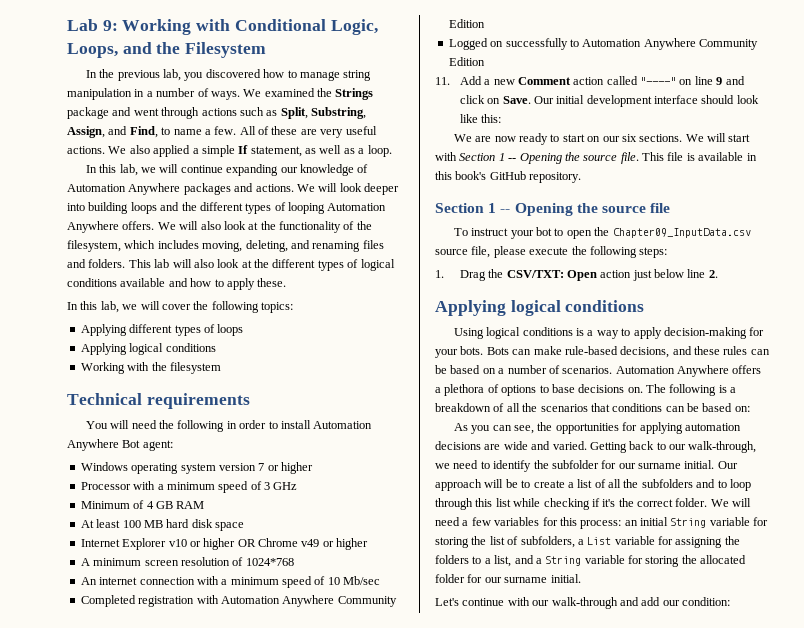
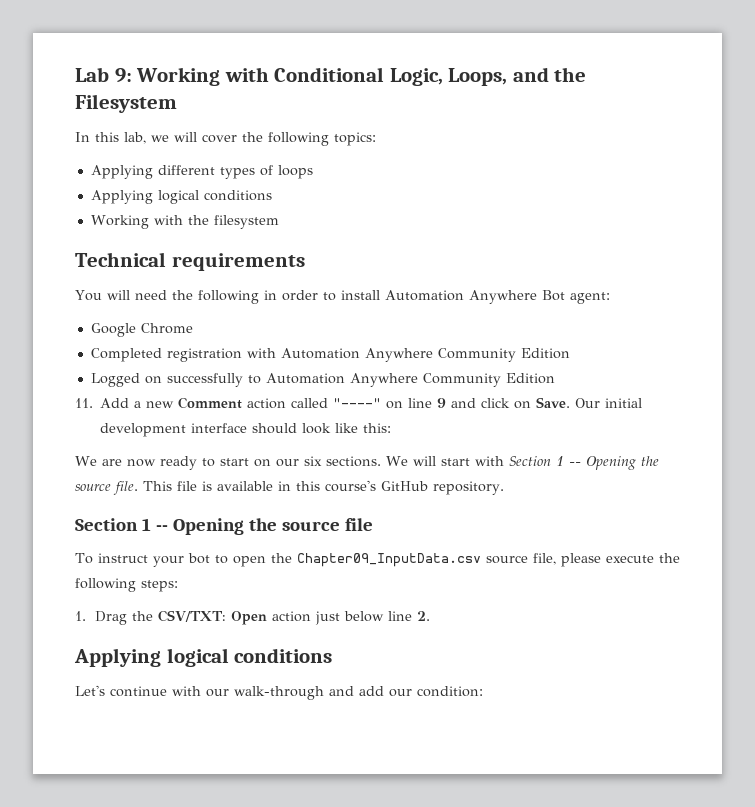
- In the previous lab, you discovered how to manage string manipulation in a number of ways. We examined the Strings package and went through actions such as Split, Substring, Assign, and Find, to name a few. All of these are very useful actions. We also applied a simple If statement, as well as a loop.
- In this lab, we will continue expanding our knowledge of Automation Anywhere packages and actions. We will look deeper into building loops and the different types of looping Automation Anywhere offers. We will also look at the functionality of the filesystem, which includes moving, deleting, and renaming files and folders. This lab will also look at the different types of logical conditions available and how to apply these.
- Windows operating system version 7 or higher
- Processor with a minimum speed of 3 GHz
- Minimum of 4 GB RAM
- At least 100 MB hard disk space
- Internet Explorer v10 or higher OR Chrome v49 or higher
- A minimum screen resolution of 1024*768
- An internet connection with a minimum speed of 10 Mb/sec
+ Google Chrome
- This file is available in this book's GitHub repository.
+ This file is available in this course's GitHub repository.
- Using logical conditions is a way to apply decision-making for your bots. Bots can make rule-based decisions, and these rules can be based on a number of scenarios. Automation Anywhere offers a plethora of options to base decisions on. The following is a breakdown of all the scenarios that conditions can be based on:
- As you can see, the opportunities for applying automation decisions are wide and varied. Getting back to our walk-through, we need to identify the subfolder for our surname initial. Our approach will be to create a list of all the subfolders and to loop through this list while checking if it's the correct folder. We will need a few variables for this process: an initial String variable for storing the list of subfolders, a List variable for assigning the folders to a list, and a String variable for storing the allocated folder for our surname initial.

